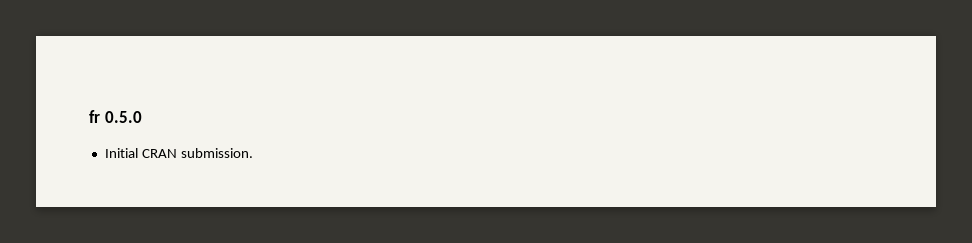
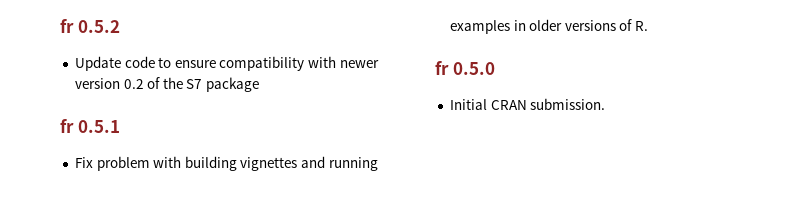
+ fr 0.5.2
+ Update code to ensure compatibility with newer version 0.2 of the S7 package
+ fr 0.5.1
+ Fix problem with building vignettes and running examples in older versions of R.

